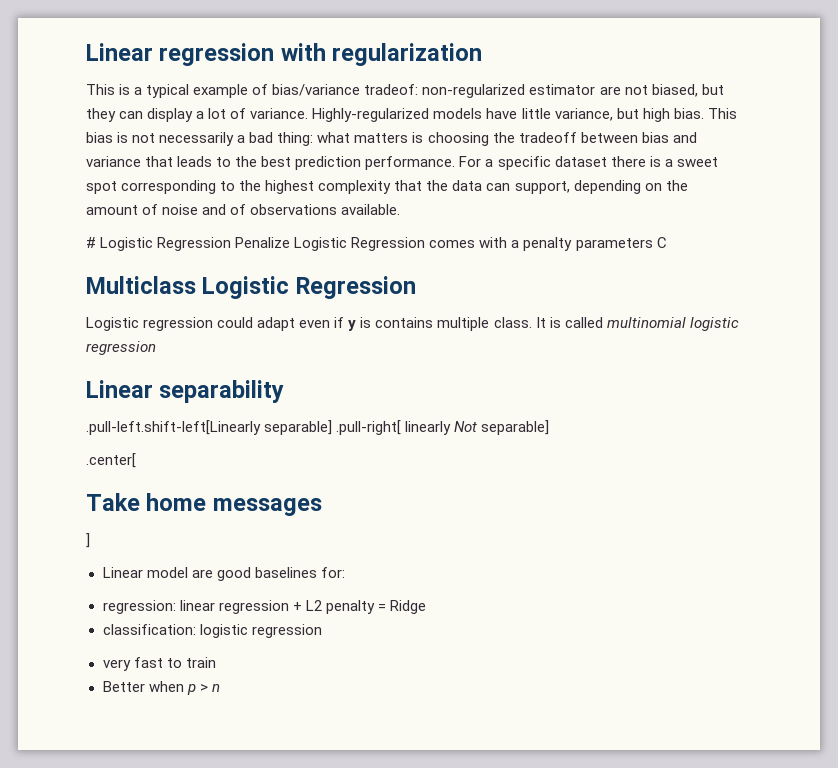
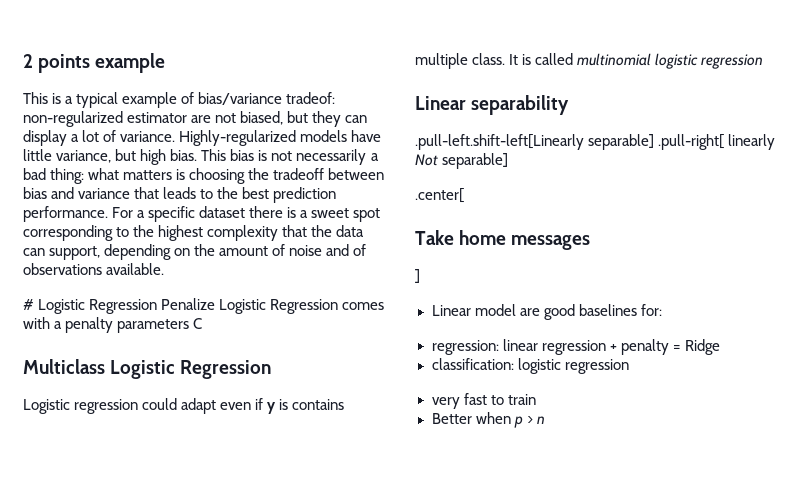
- Linear regression with regularization
+ 2 points example
- regression: linear regression + L2 penalty = Ridge
+ regression: linear regression + penalty = Ridge

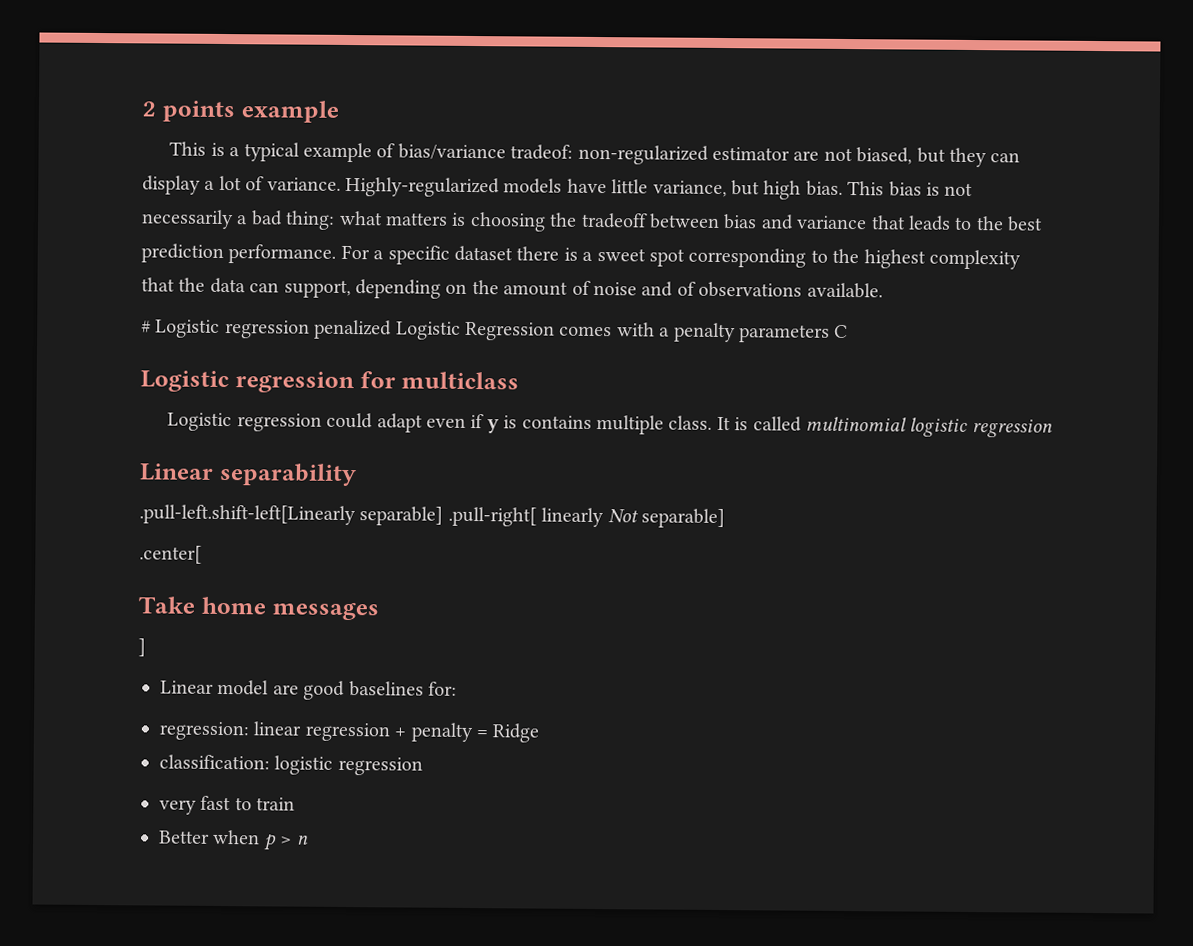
- # Logistic Regression Penalize Logistic Regression comes with a penalty parameters C
+ # Logistic regression penalized Logistic Regression comes with a penalty parameters C
- Multiclass Logistic Regression
+ Logistic regression for multiclass

